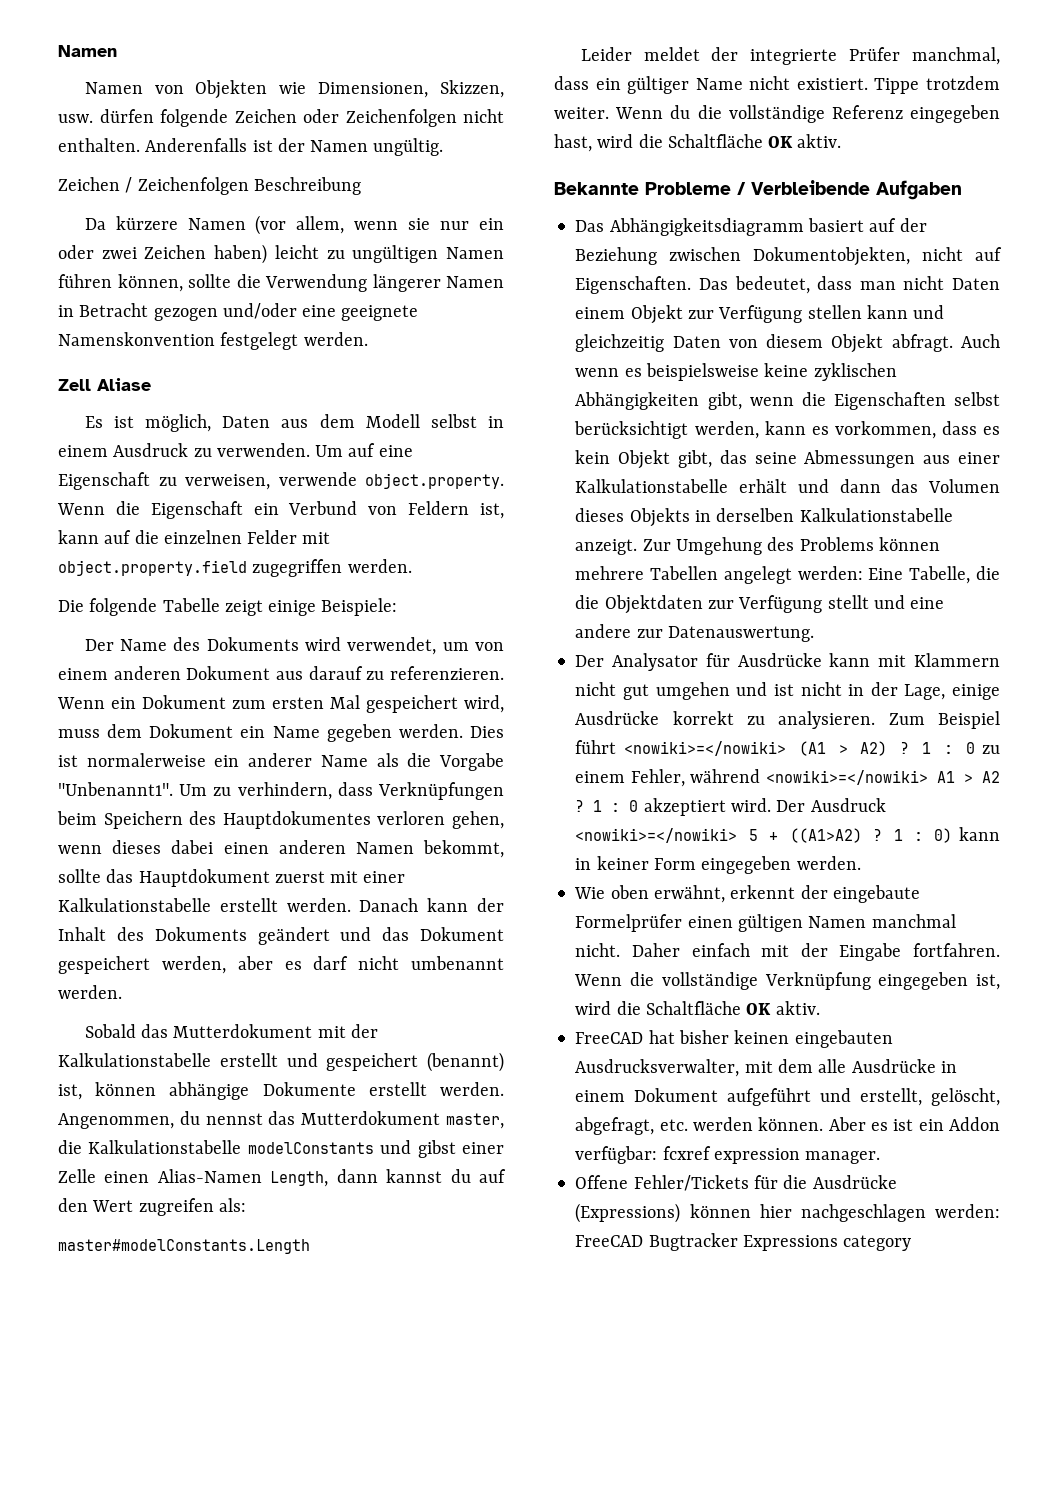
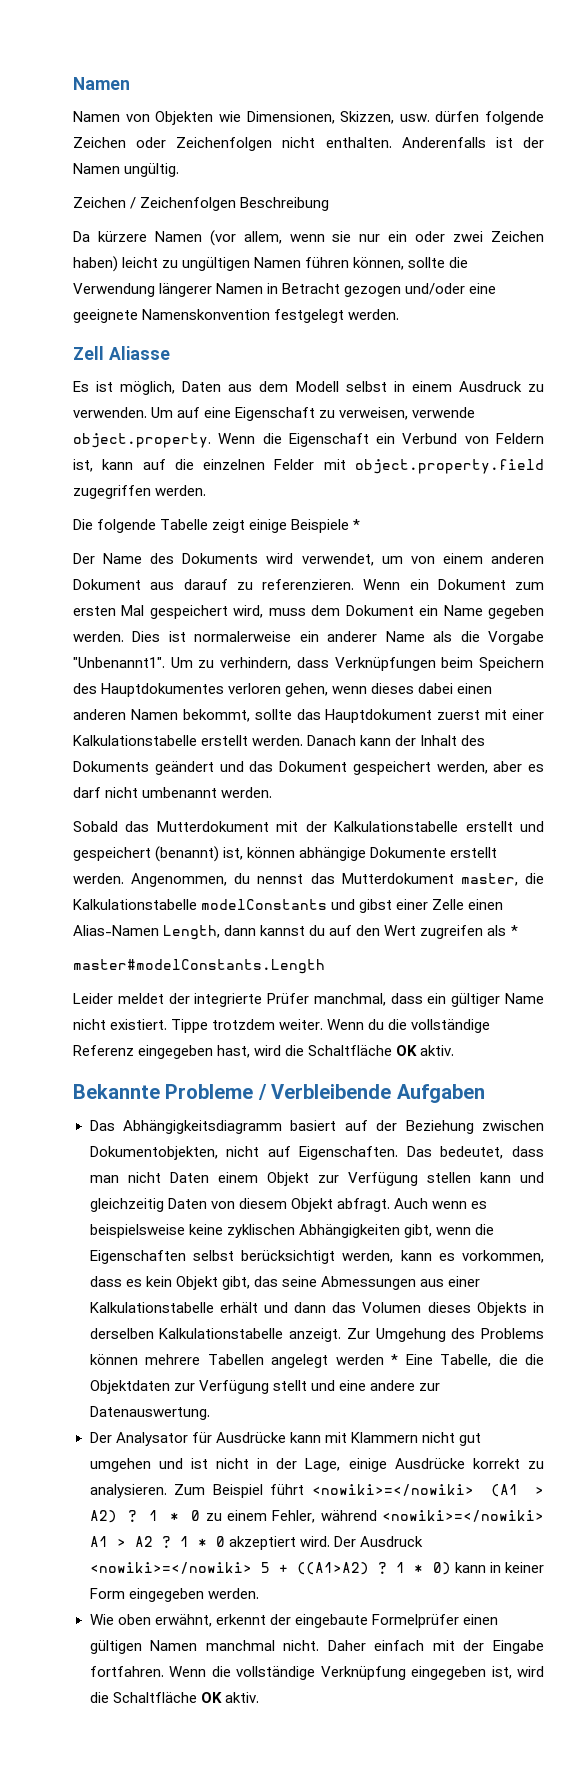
- Zell Aliase
+ Zell Aliasse
- Die folgende Tabelle zeigt einige Beispiele:
+ Die folgende Tabelle zeigt einige Beispiele *
- Angenommen, du nennst das Mutterdokument master, die Kalkulationstabelle modelConstants und gibst einer Zelle einen Alias-Namen Length, dann kannst du auf den Wert zugreifen als:
+ Angenommen, du nennst das Mutterdokument master, die Kalkulationstabelle modelConstants und gibst einer Zelle einen Alias-Namen Length, dann kannst du auf den Wert zugreifen als *
- Zur Umgehung des Problems können mehrere Tabellen angelegt werden: Eine Tabelle, die die Objektdaten zur Verfügung stellt und eine andere zur Datenauswertung.
+ Zur Umgehung des Problems können mehrere Tabellen angelegt werden * Eine Tabelle, die die Objektdaten zur Verfügung stellt und eine andere zur Datenauswertung.
- 1 : 0 zu einem Fehler, während <nowiki>=</nowiki> A1 > A2 ?
+ 1 * 0 zu einem Fehler, während <nowiki>=</nowiki> A1 > A2 ?
- 1 : 0 akzeptiert wird.
+ 1 * 0 akzeptiert wird.
- 1 : 0) kann in keiner Form eingegeben werden.
+ 1 * 0) kann in keiner Form eingegeben werden.
- FreeCAD hat bisher keinen eingebauten Ausdrucksverwalter, mit dem alle Ausdrücke in einem Dokument aufgeführt und erstellt, gelöscht, abgefragt, etc. werden können. Aber es ist ein Addon verfügbar: fcxref expression manager.
- Offene Fehler/Tickets für die Ausdrücke (Expressions) können hier nachgeschlagen werden: FreeCAD Bugtracker Expressions category

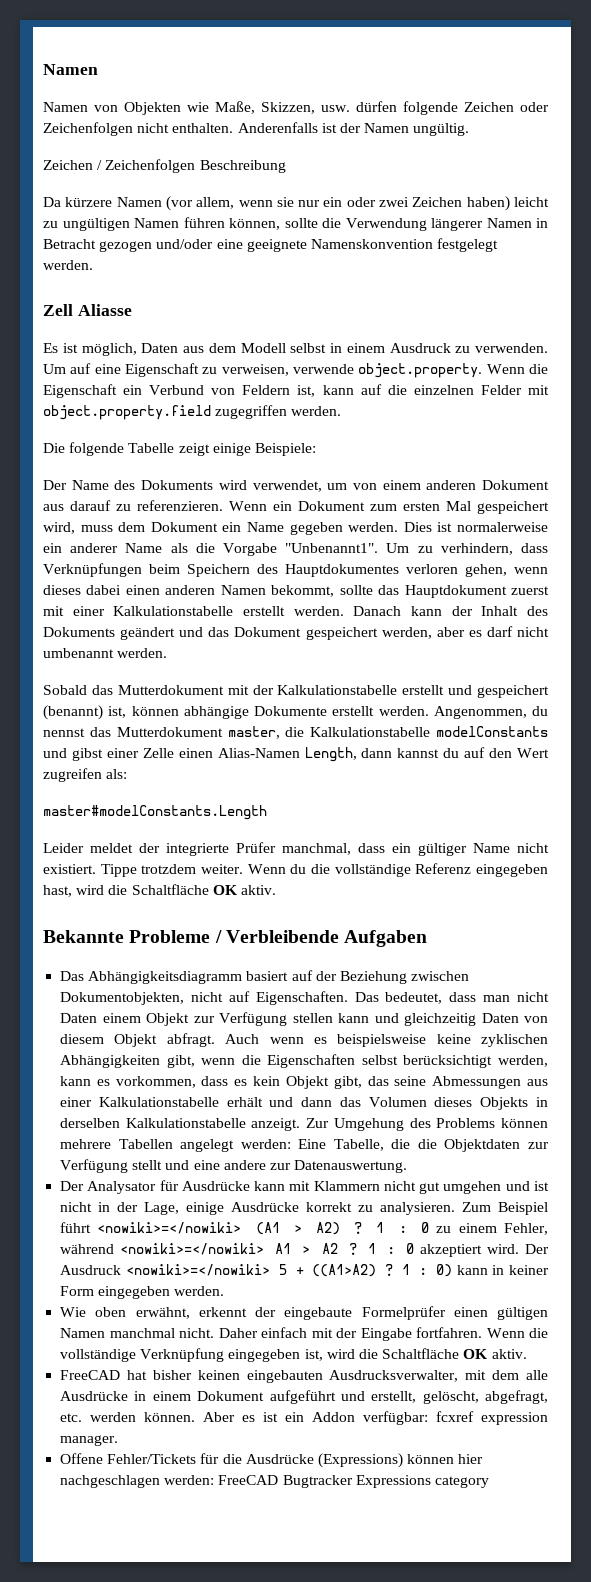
- Namen von Objekten wie Dimensionen, Skizzen, usw. dürfen folgende Zeichen oder Zeichenfolgen nicht enthalten.
+ Namen von Objekten wie Maße, Skizzen, usw. dürfen folgende Zeichen oder Zeichenfolgen nicht enthalten.
- Die folgende Tabelle zeigt einige Beispiele *
+ Die folgende Tabelle zeigt einige Beispiele:
- Angenommen, du nennst das Mutterdokument master, die Kalkulationstabelle modelConstants und gibst einer Zelle einen Alias-Namen Length, dann kannst du auf den Wert zugreifen als *
+ Angenommen, du nennst das Mutterdokument master, die Kalkulationstabelle modelConstants und gibst einer Zelle einen Alias-Namen Length, dann kannst du auf den Wert zugreifen als:
- Zur Umgehung des Problems können mehrere Tabellen angelegt werden * Eine Tabelle, die die Objektdaten zur Verfügung stellt und eine andere zur Datenauswertung.
+ Zur Umgehung des Problems können mehrere Tabellen angelegt werden: Eine Tabelle, die die Objektdaten zur Verfügung stellt und eine andere zur Datenauswertung.
- 1 * 0 zu einem Fehler, während <nowiki>=</nowiki> A1 > A2 ?
+ 1 : 0 zu einem Fehler, während <nowiki>=</nowiki> A1 > A2 ?
- 1 * 0 akzeptiert wird.
+ 1 : 0 akzeptiert wird.
- 1 * 0) kann in keiner Form eingegeben werden.
+ 1 : 0) kann in keiner Form eingegeben werden.
+ FreeCAD hat bisher keinen eingebauten Ausdrucksverwalter, mit dem alle Ausdrücke in einem Dokument aufgeführt und erstellt, gelöscht, abgefragt, etc. werden können. Aber es ist ein Addon verfügbar: fcxref expression manager.
+ Offene Fehler/Tickets für die Ausdrücke (Expressions) können hier nachgeschlagen werden: FreeCAD Bugtracker Expressions category

